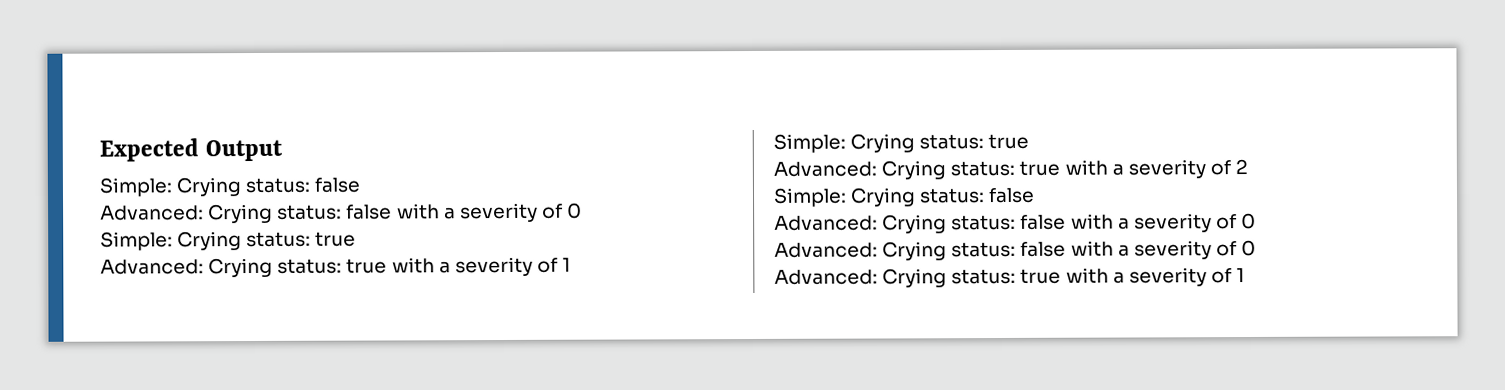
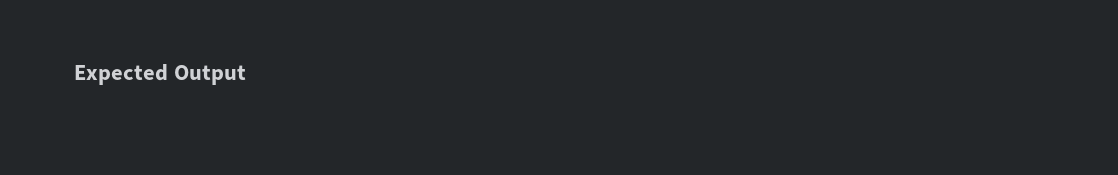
  Expected Output
- Simple: Crying status: false
- Advanced: Crying status: false with a severity of 0
- Simple: Crying status: true
- Advanced: Crying status: true with a severity of 1
- Simple: Crying status: true
- Advanced: Crying status: true with a severity of 2
- Simple: Crying status: false
- Advanced: Crying status: false with a severity of 0
- Advanced: Crying status: false with a severity of 0
- Advanced: Crying status: true with a severity of 1

